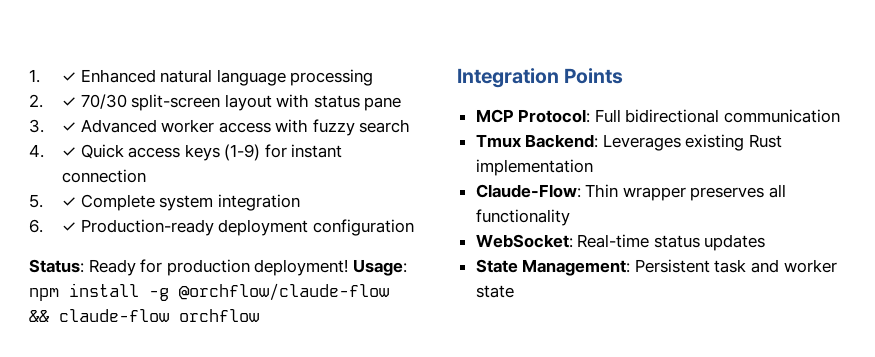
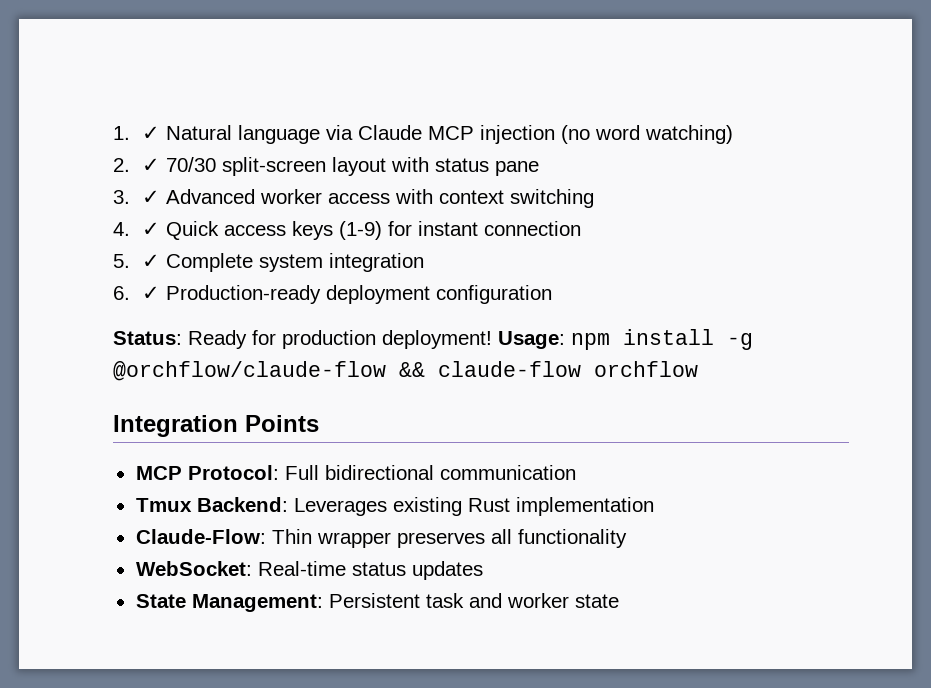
- 1. ✓ Enhanced natural language processing
+ 1. ✓ Natural language via Claude MCP injection (no word watching)
- 3. ✓ Advanced worker access with fuzzy search
+ 3. ✓ Advanced worker access with context switching

